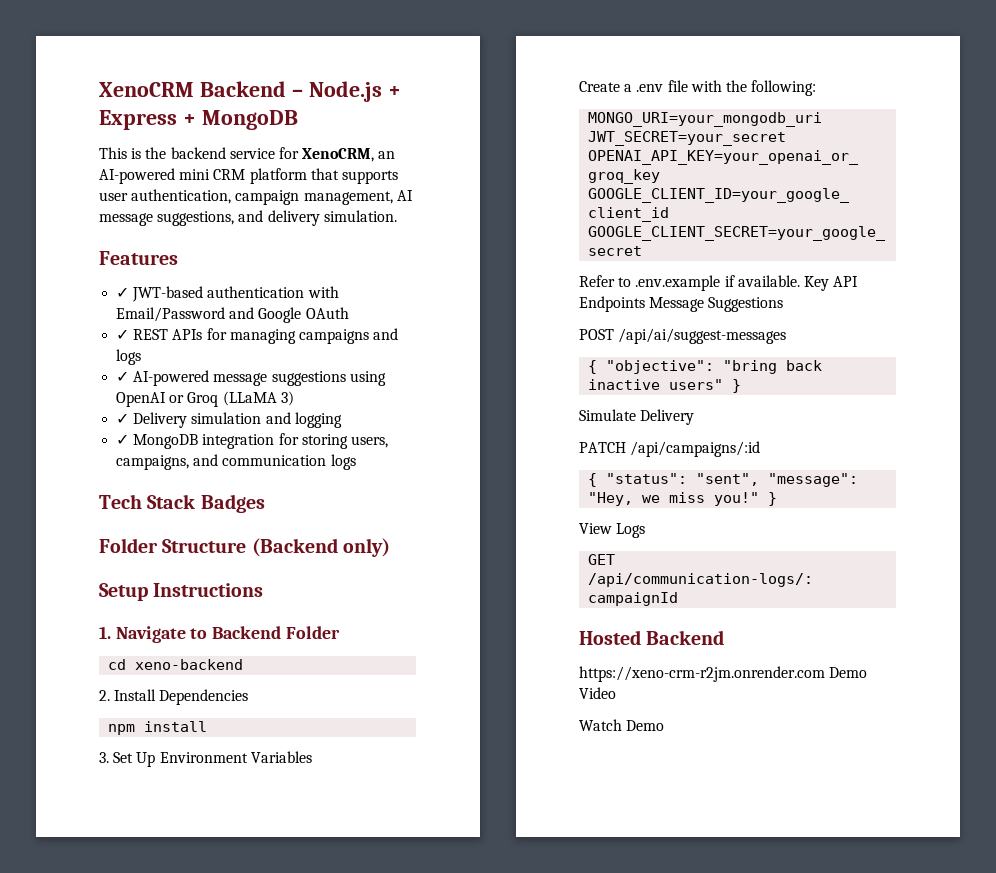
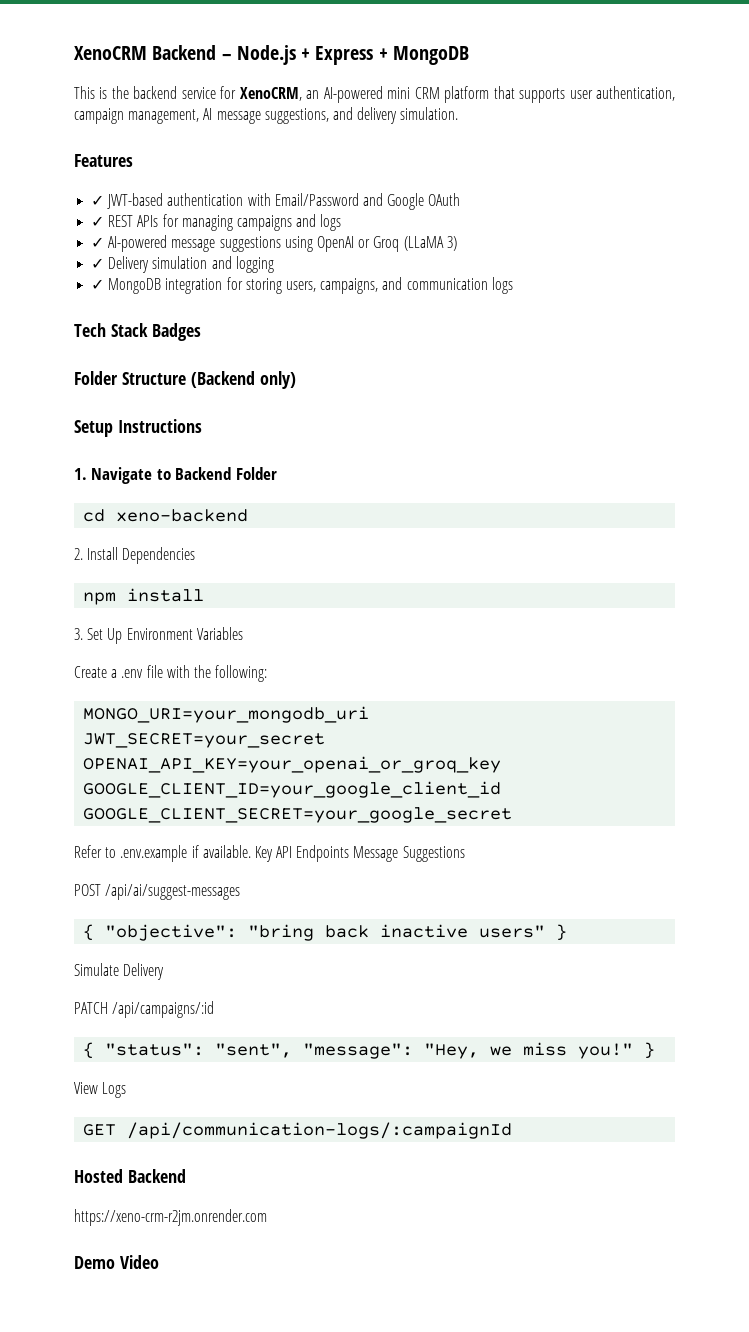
- https://xeno-crm-r2jm.onrender.com Demo Video
+ https://xeno-crm-r2jm.onrender.com
+ Demo Video
- Watch Demo

